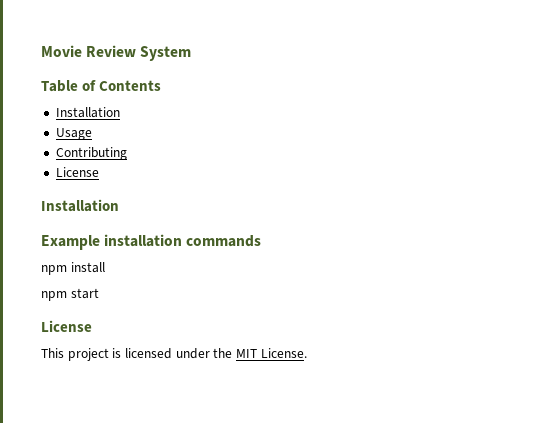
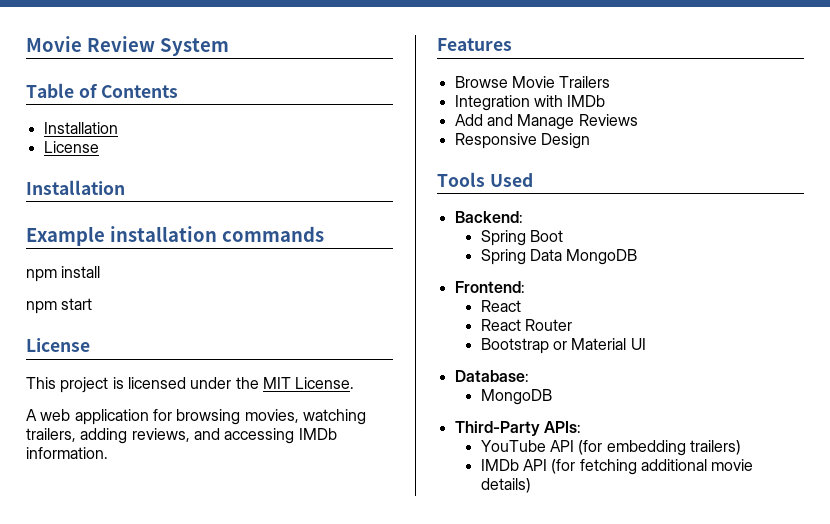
- Usage
- Contributing
+ A web application for browsing movies, watching trailers, adding reviews, and accessing IMDb information.
+ Features
+ Browse Movie Trailers
+ Integration with IMDb
+ Add and Manage Reviews
+ Responsive Design
+ Tools Used
+ Backend:
+ Spring Boot
+ Spring Data MongoDB
+ Frontend:
+ React
+ React Router
+ Bootstrap or Material UI
+ Database:
+ MongoDB
+ Third-Party APIs:
+ YouTube API (for embedding trailers)
+ IMDb API (for fetching additional movie details)

